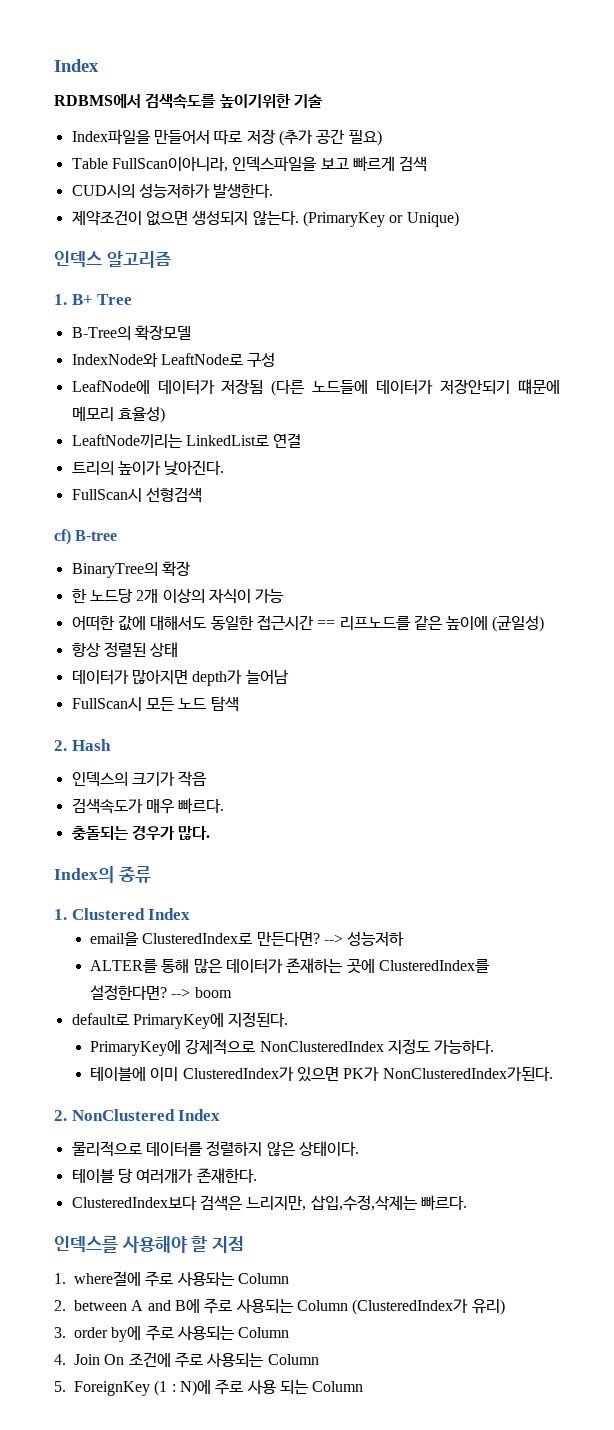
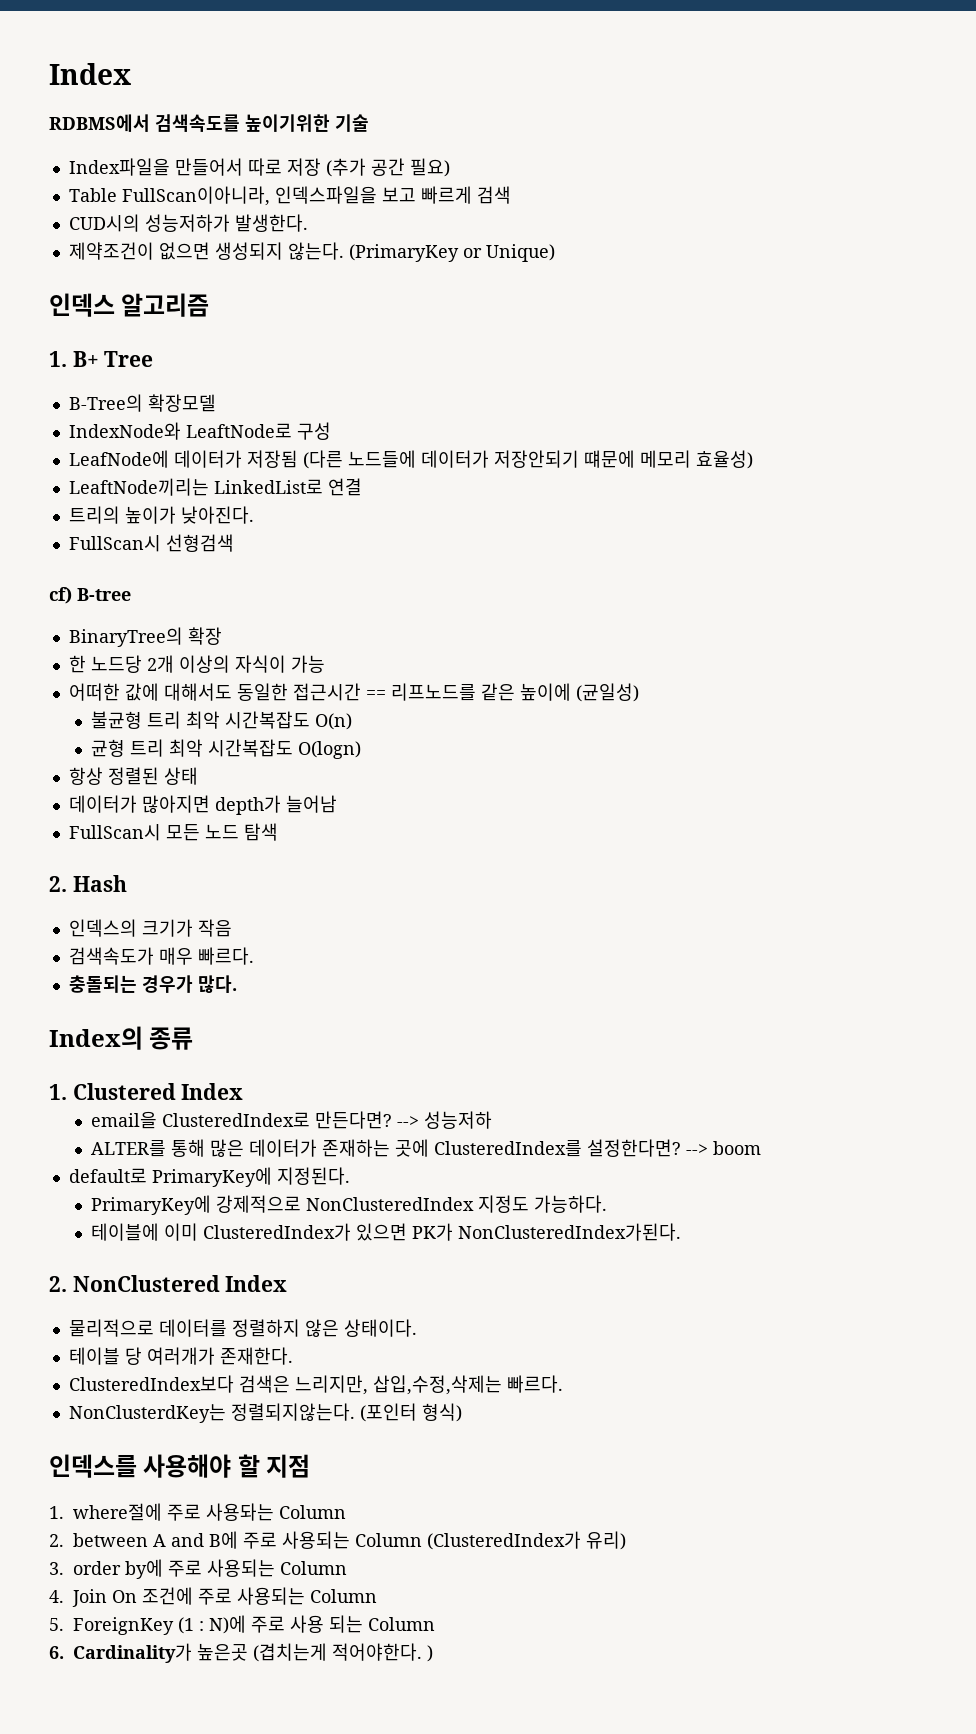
+ 불균형 트리 최악 시간복잡도 O(n)
+ 균형 트리 최악 시간복잡도 O(logn)
+ NonClusterdKey는 정렬되지않는다. (포인터 형식)
+ 6. Cardinality가 높은곳 (겹치는게 적어야한다. )

